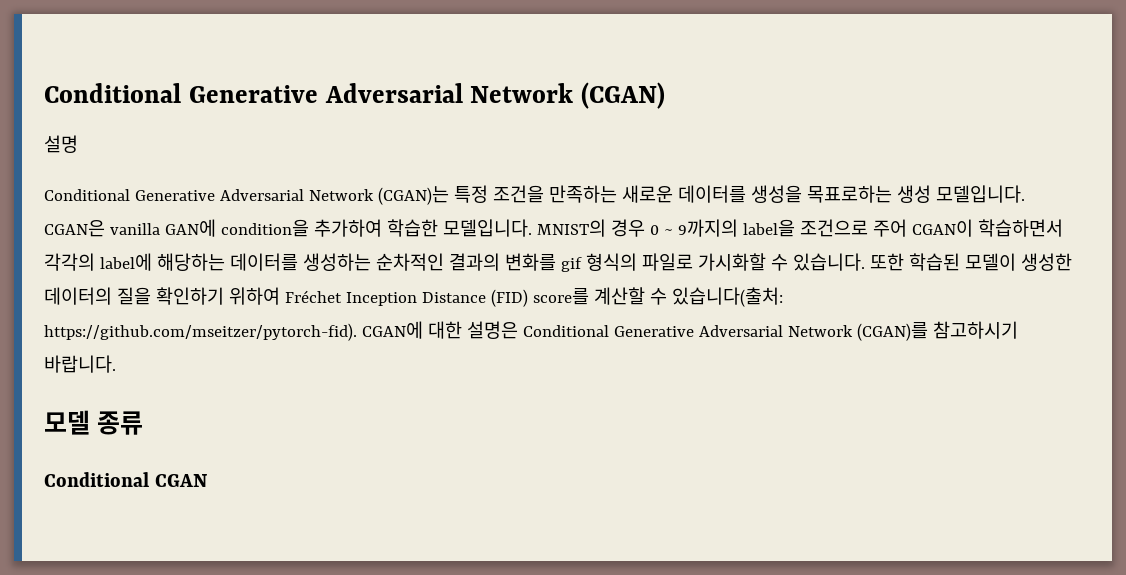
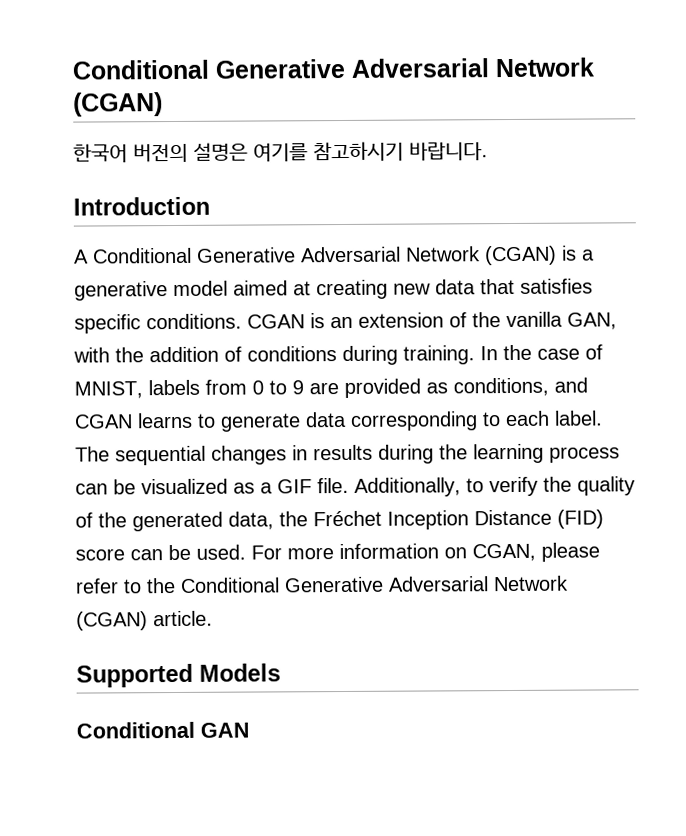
- 설명
- Conditional Generative Adversarial Network (CGAN)는 특정 조건을 만족하는 새로운 데이터를 생성을 목표로하는 생성 모델입니다. CGAN은 vanilla GAN에 condition을 추가하여 학습한 모델입니다. MNIST의 경우 0 ~ 9까지의 label을 조건으로 주어 CGAN이 학습하면서 각각의 label에 해당하는 데이터를 생성하는 순차적인 결과의 변화를 gif 형식의 파일로 가시화할 수 있습니다. 또한 학습된 모델이 생성한 데이터의 질을 확인하기 위하여 Fréchet Inception Distance (FID) score를 계산할 수 있습니다(출처: https://github.com/mseitzer/pytorch-fid). CGAN에 대한 설명은 Conditional Generative Adversarial Network (CGAN)를 참고하시기 바랍니다.
- 모델 종류
- Conditional CGAN
+ 한국어 버전의 설명은 여기를 참고하시기 바랍니다.
+ Introduction
+ A Conditional Generative Adversarial Network (CGAN) is a generative model aimed at creating new data that satisfies specific conditions. CGAN is an extension of the vanilla GAN, with the addition of conditions during training. In the case of MNIST, labels from 0 to 9 are provided as conditions, and CGAN learns to generate data corresponding to each label. The sequential changes in results during the learning process can be visualized as a GIF file. Additionally, to verify the quality of the generated data, the Fréchet Inception Distance (FID) score can be used. For more information on CGAN, please refer to the Conditional Generative Adversarial Network (CGAN) article.
+ Supported Models
+ Conditional GAN

